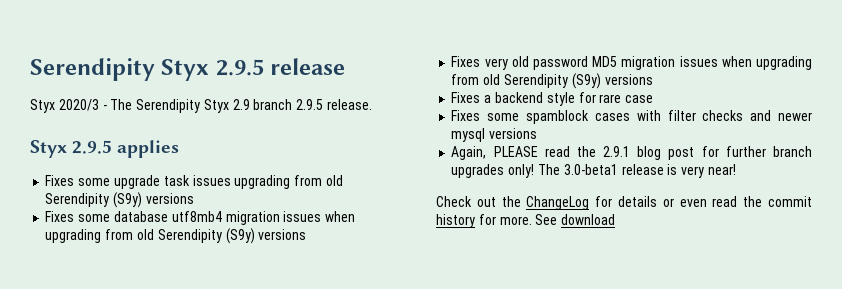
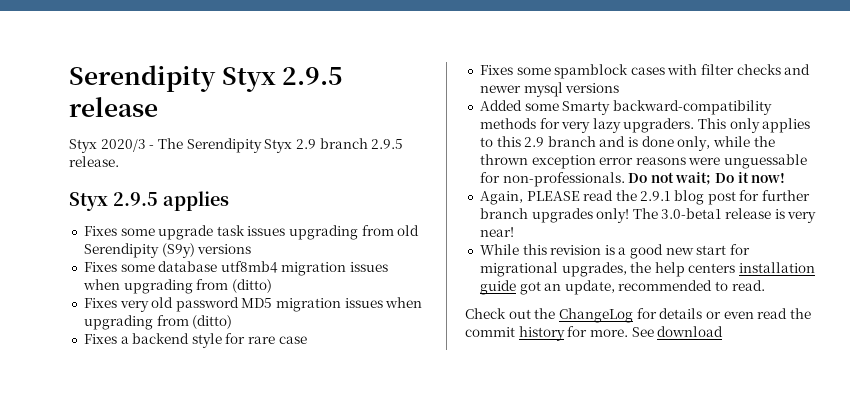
- Fixes some database utf8mb4 migration issues when upgrading from old Serendipity (S9y) versions
+ Fixes some database utf8mb4 migration issues when upgrading from (ditto)
- Fixes very old password MD5 migration issues when upgrading from old Serendipity (S9y) versions
+ Fixes very old password MD5 migration issues when upgrading from (ditto)
+ Added some Smarty backward-compatibility methods for very lazy upgraders. This only applies to this 2.9 branch and is done only, while the thrown exception error reasons were unguessable for non-professionals. Do not wait; Do it now!
+ While this revision is a good new start for migrational upgrades, the help centers installation guide got an update, recommended to read.

